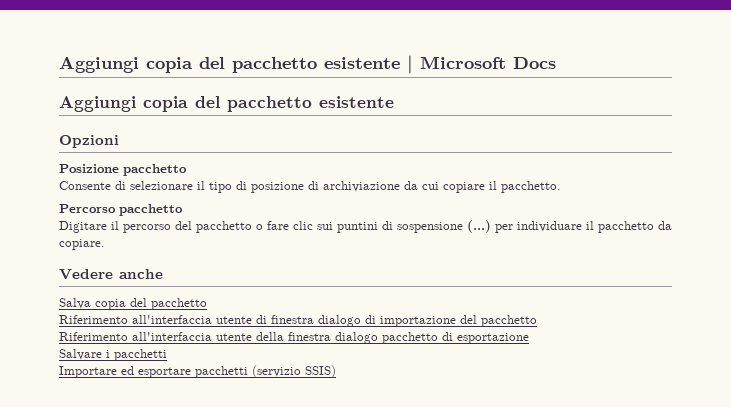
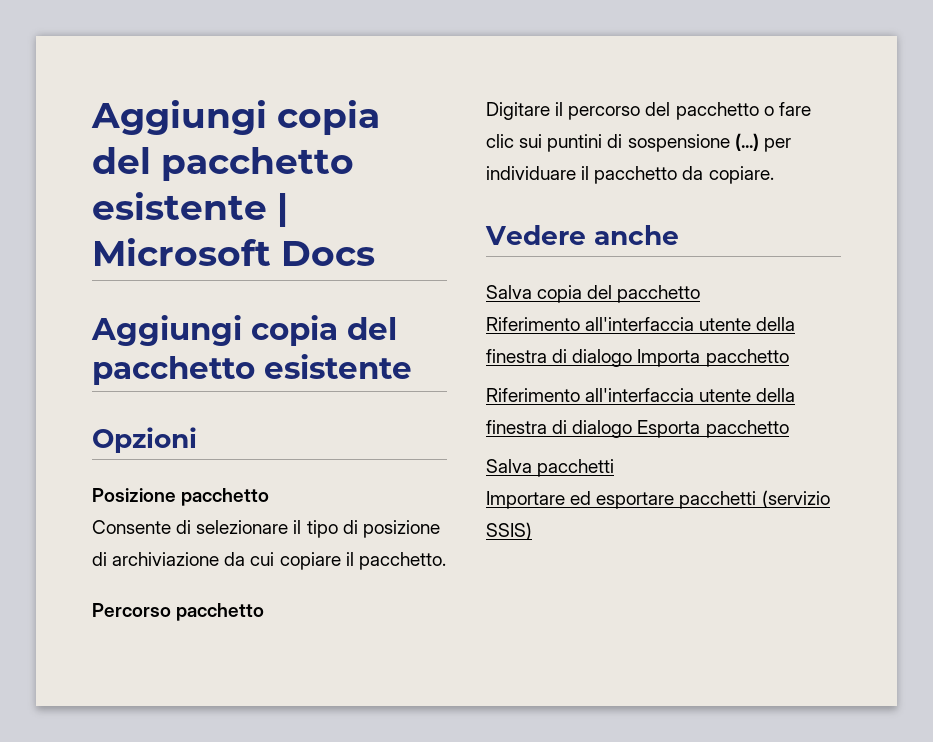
- Riferimento all'interfaccia utente di finestra dialogo di importazione del pacchetto
- Riferimento all'interfaccia utente della finestra dialogo pacchetto di esportazione
- Salvare i pacchetti
+ Riferimento all'interfaccia utente della finestra di dialogo Importa pacchetto
+ Riferimento all'interfaccia utente della finestra di dialogo Esporta pacchetto
+ Salva pacchetti

